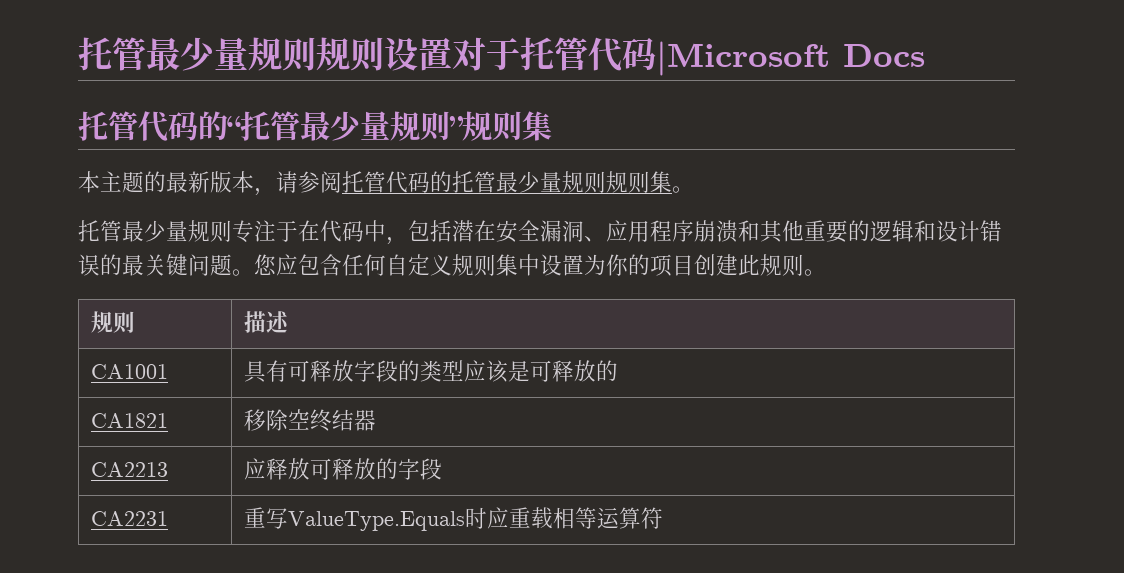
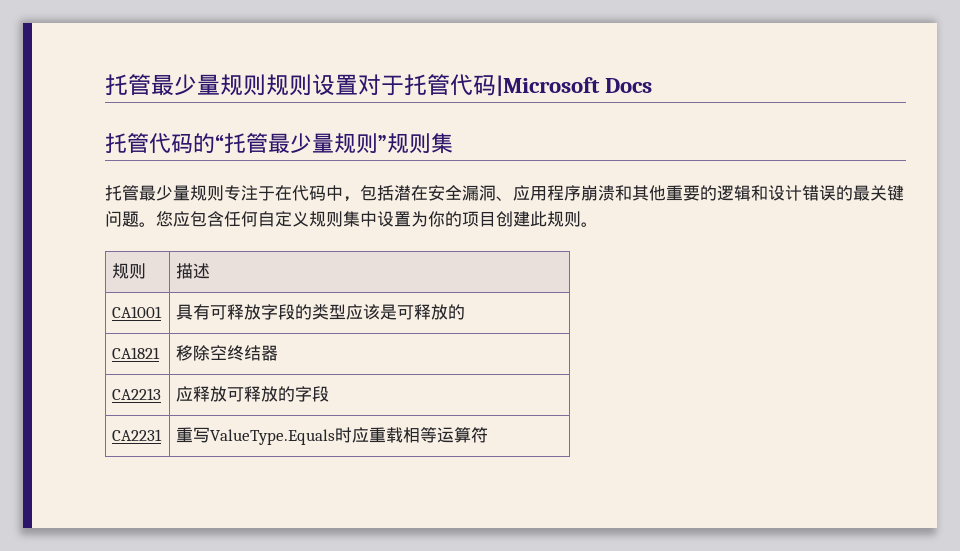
- 本主题的最新版本，请参阅托管代码的托管最少量规则规则集。

